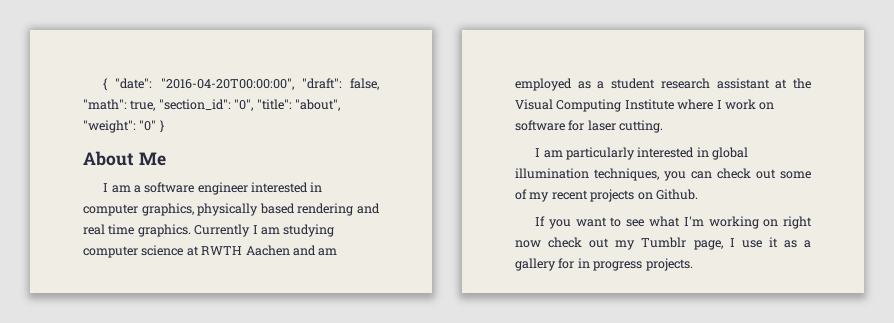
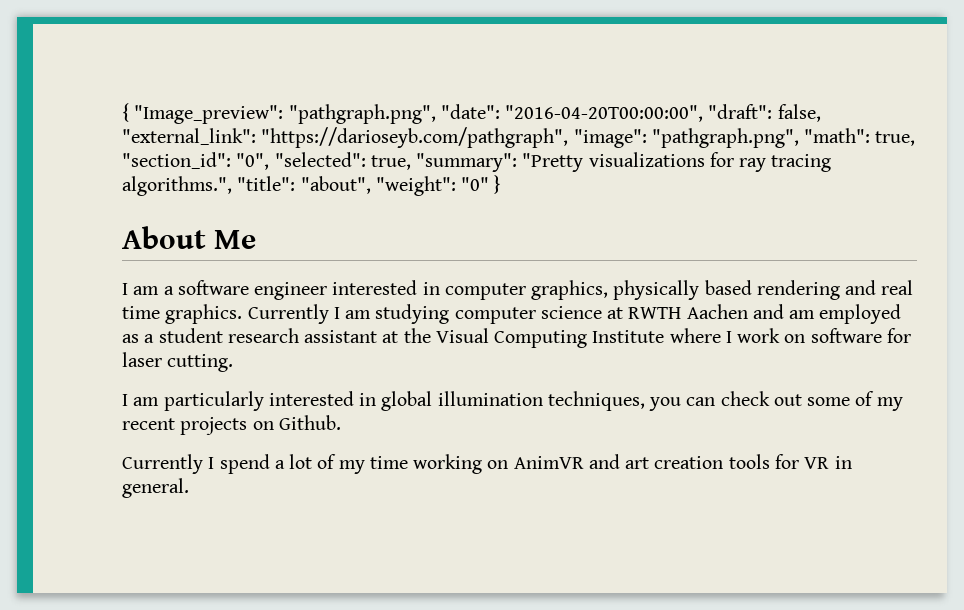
- { "date": "2016-04-20T00:00:00", "draft": false, "math": true, "section_id": "0", "title": "about", "weight": "0" }
+ { "Image_preview": "pathgraph.png", "date": "2016-04-20T00:00:00", "draft": false, "external_link": "https://darioseyb.com/pathgraph", "image": "pathgraph.png", "math": true, "section_id": "0", "selected": true, "summary": "Pretty visualizations for ray tracing algorithms.", "title": "about", "weight": "0" }
- If you want to see what I'm working on right now check out my Tumblr page, I use it as a gallery for in progress projects.
+ Currently I spend a lot of my time working on AnimVR and art creation tools for VR in general.

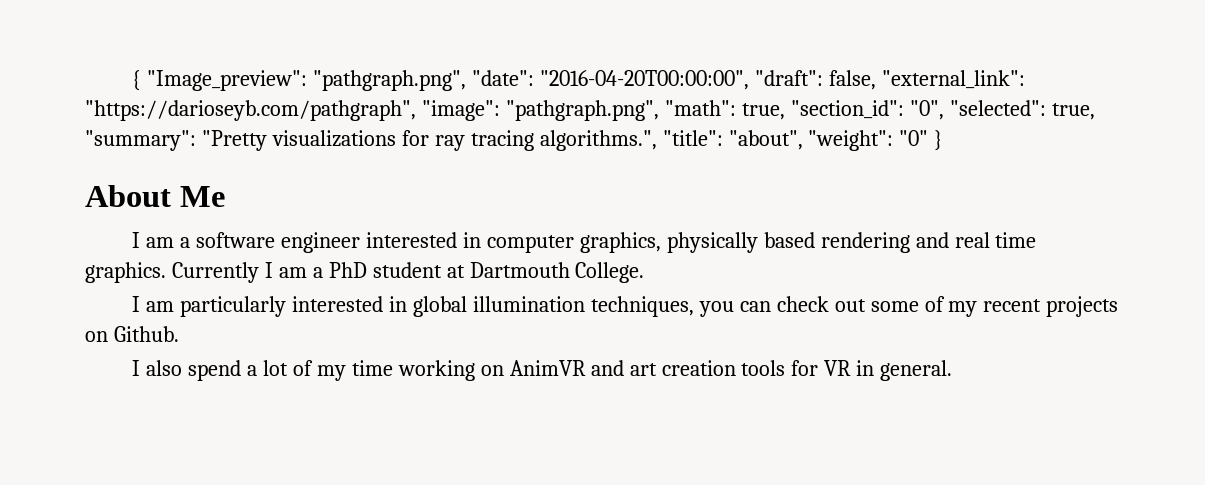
- Currently I am studying computer science at RWTH Aachen and am employed as a student research assistant at the Visual Computing Institute where I work on software for laser cutting.
+ Currently I am a PhD student at Dartmouth College.
- Currently I spend a lot of my time working on AnimVR and art creation tools for VR in general.
+ I also spend a lot of my time working on AnimVR and art creation tools for VR in general.

